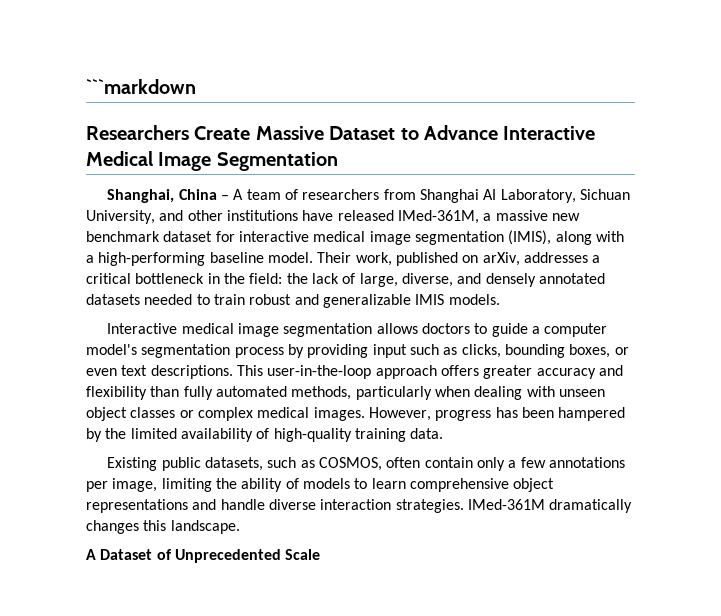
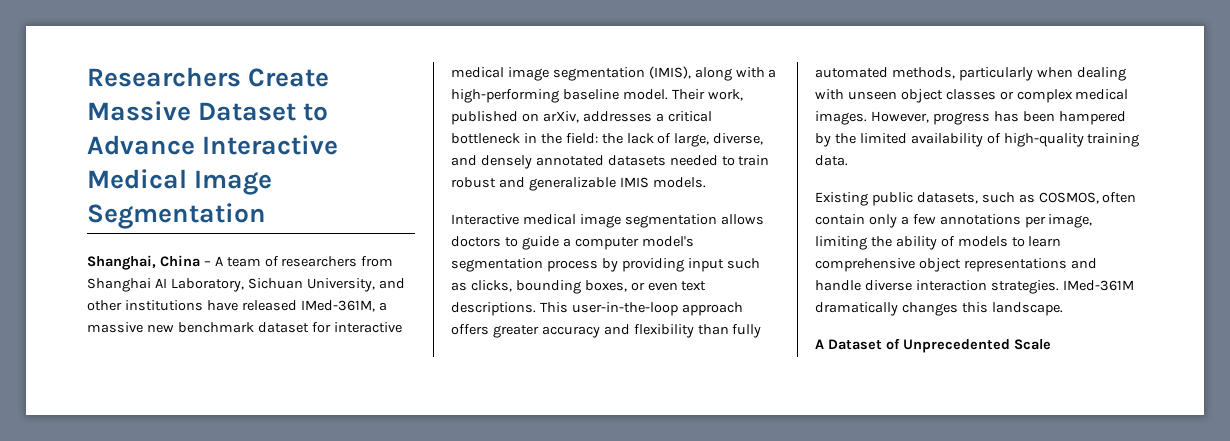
- ```markdown

